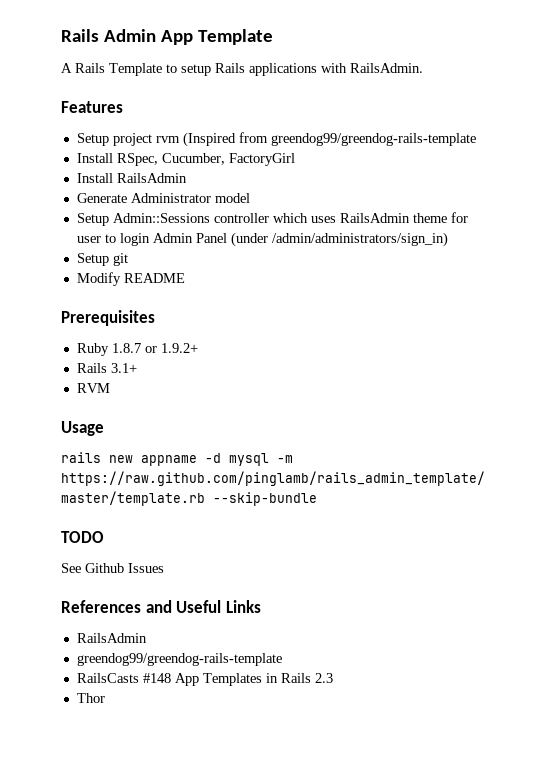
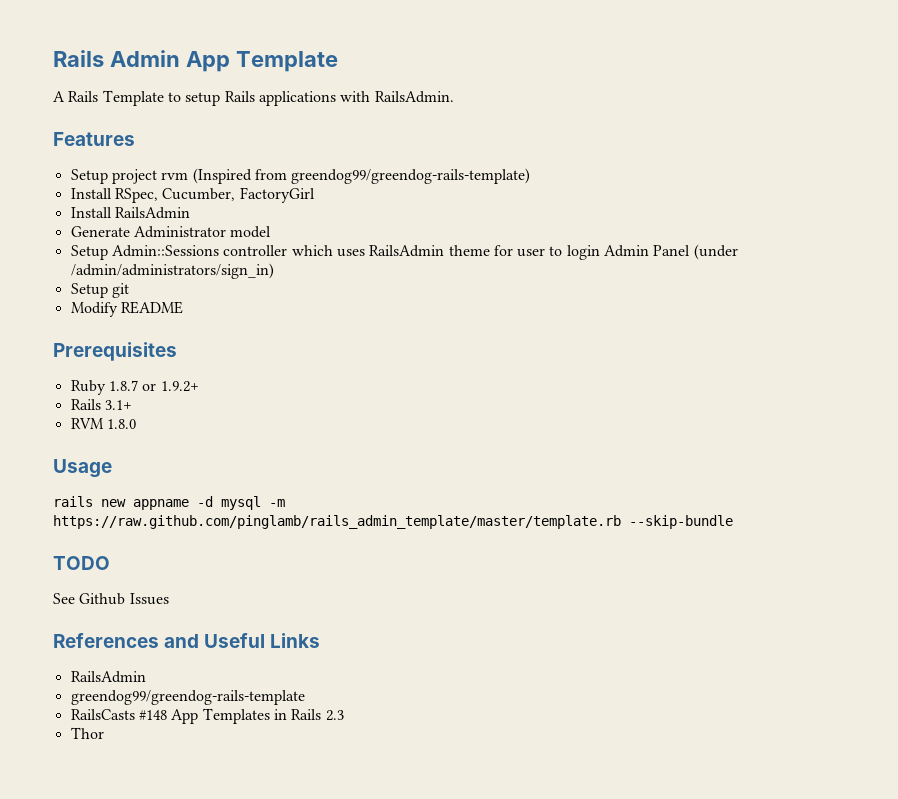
- Setup project rvm (Inspired from greendog99/greendog-rails-template
+ Setup project rvm (Inspired from greendog99/greendog-rails-template)
- RVM
+ RVM 1.8.0

